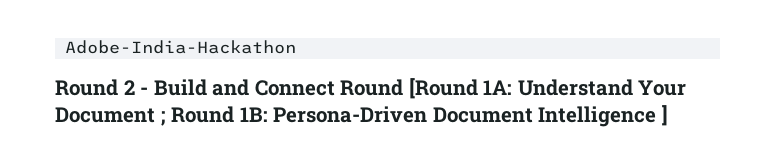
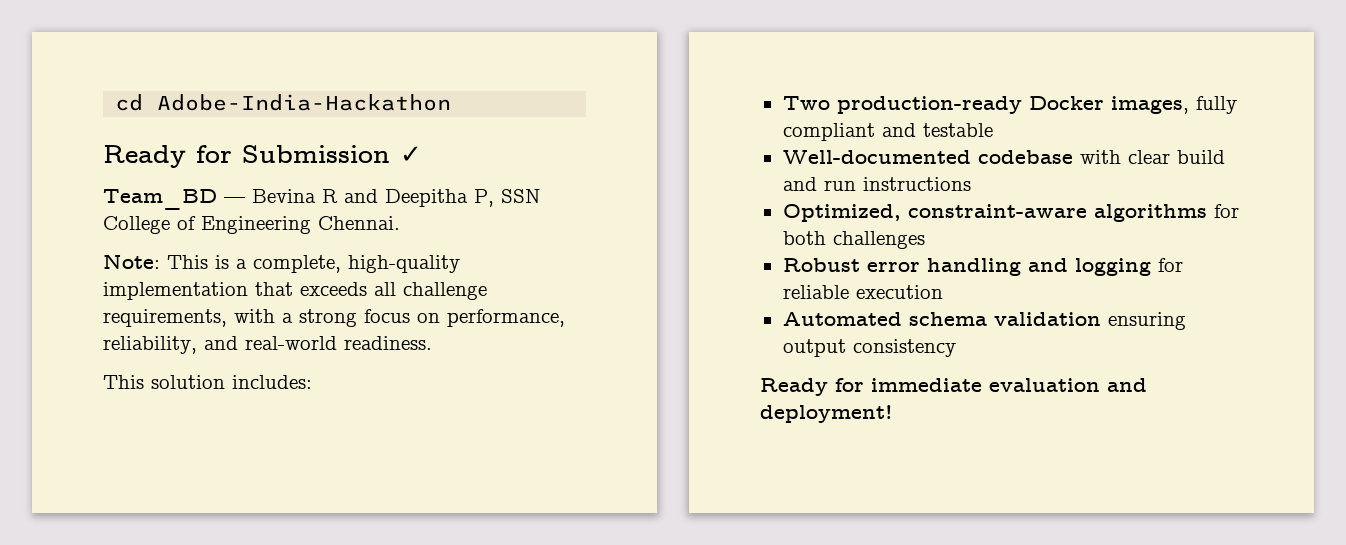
- Adobe-India-Hackathon
+ cd Adobe-India-Hackathon
- Round 2 - Build and Connect Round [Round 1A: Understand Your Document ; Round 1B: Persona-Driven Document Intelligence ]
+ Ready for Submission ✓
+ Team_BD — Bevina R and Deepitha P, SSN College of Engineering Chennai.
+ Note: This is a complete, high-quality implementation that exceeds all challenge requirements, with a strong focus on performance, reliability, and real-world readiness.
+ This solution includes:
+ Two production-ready Docker images, fully compliant and testable
+ Well-documented codebase with clear build and run instructions
+ Optimized, constraint-aware algorithms for both challenges
+ Robust error handling and logging for reliable execution
+ Automated schema validation ensuring output consistency
+ Ready for immediate evaluation and deployment!

